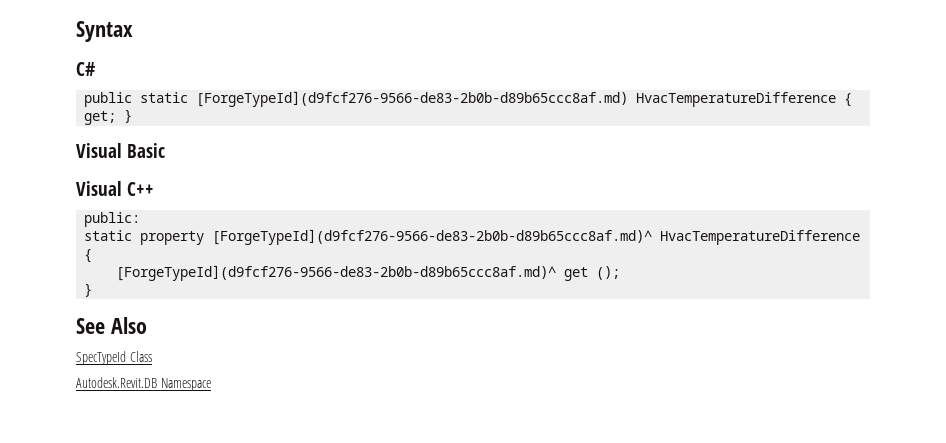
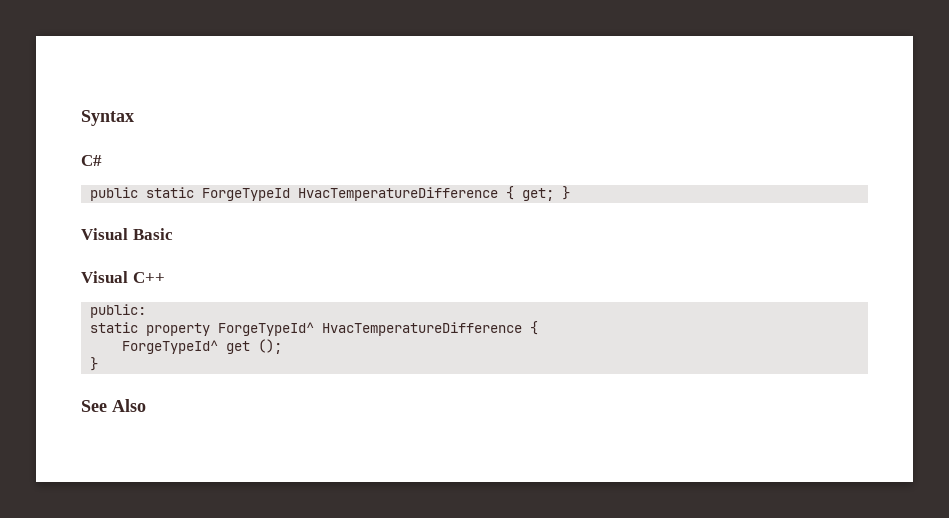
- public static [ForgeTypeId](d9fcf276-9566-de83-2b0b-d89b65ccc8af.md) HvacTemperatureDifference { get; }
+ public static ForgeTypeId HvacTemperatureDifference { get; }
- static property [ForgeTypeId](d9fcf276-9566-de83-2b0b-d89b65ccc8af.md)^ HvacTemperatureDifference {
+ static property ForgeTypeId^ HvacTemperatureDifference {
- [ForgeTypeId](d9fcf276-9566-de83-2b0b-d89b65ccc8af.md)^ get ();
+ ForgeTypeId^ get ();
- SpecTypeId Class
- Autodesk.Revit.DB Namespace

